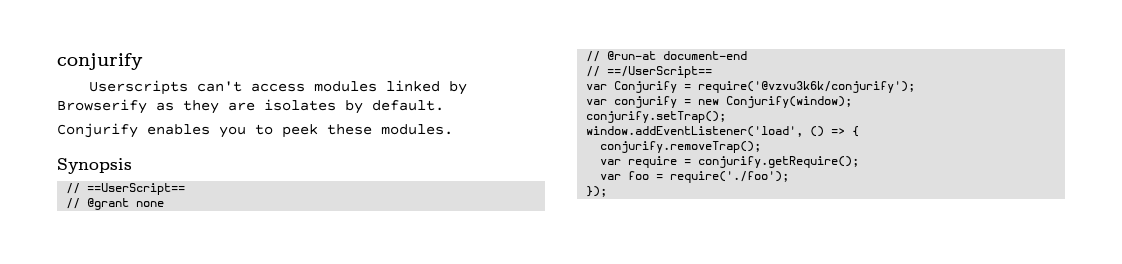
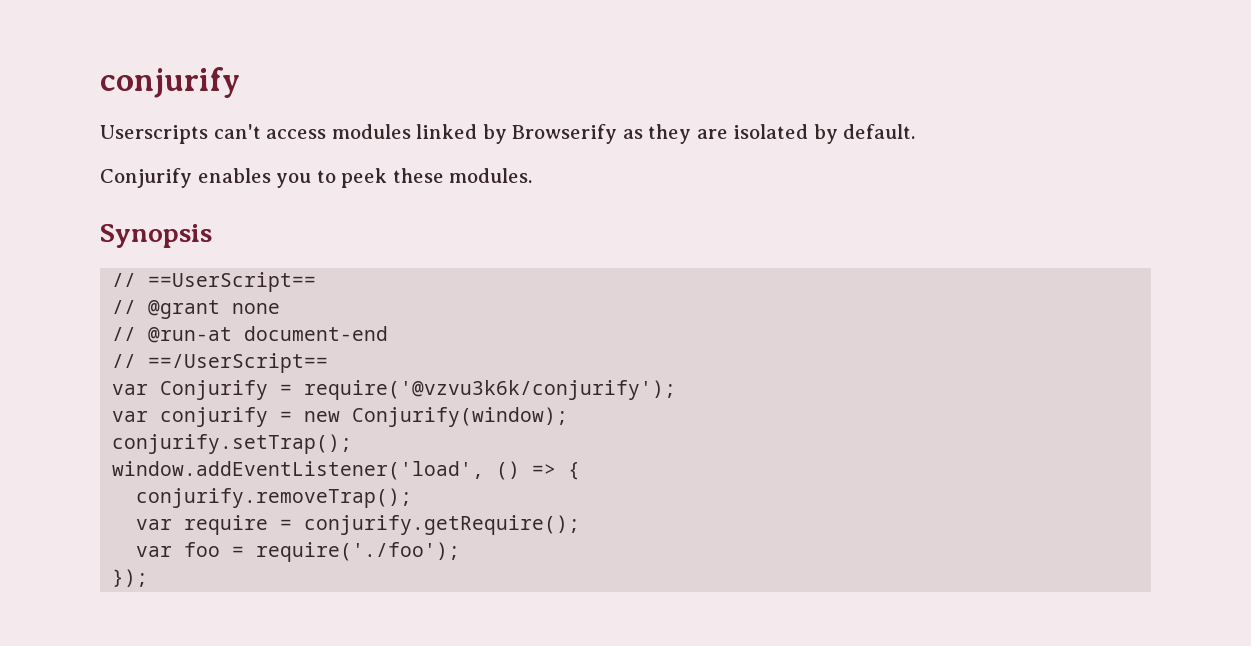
- Userscripts can't access modules linked by Browserify as they are isolates by default.
+ Userscripts can't access modules linked by Browserify as they are isolated by default.

